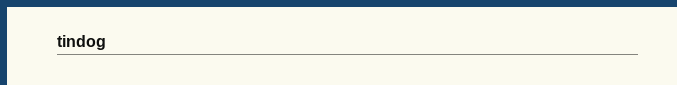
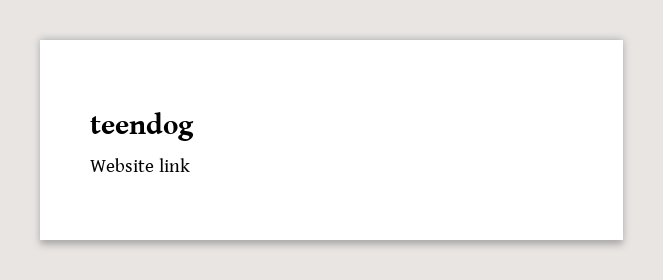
- tindog
+ teendog
+ Website link

